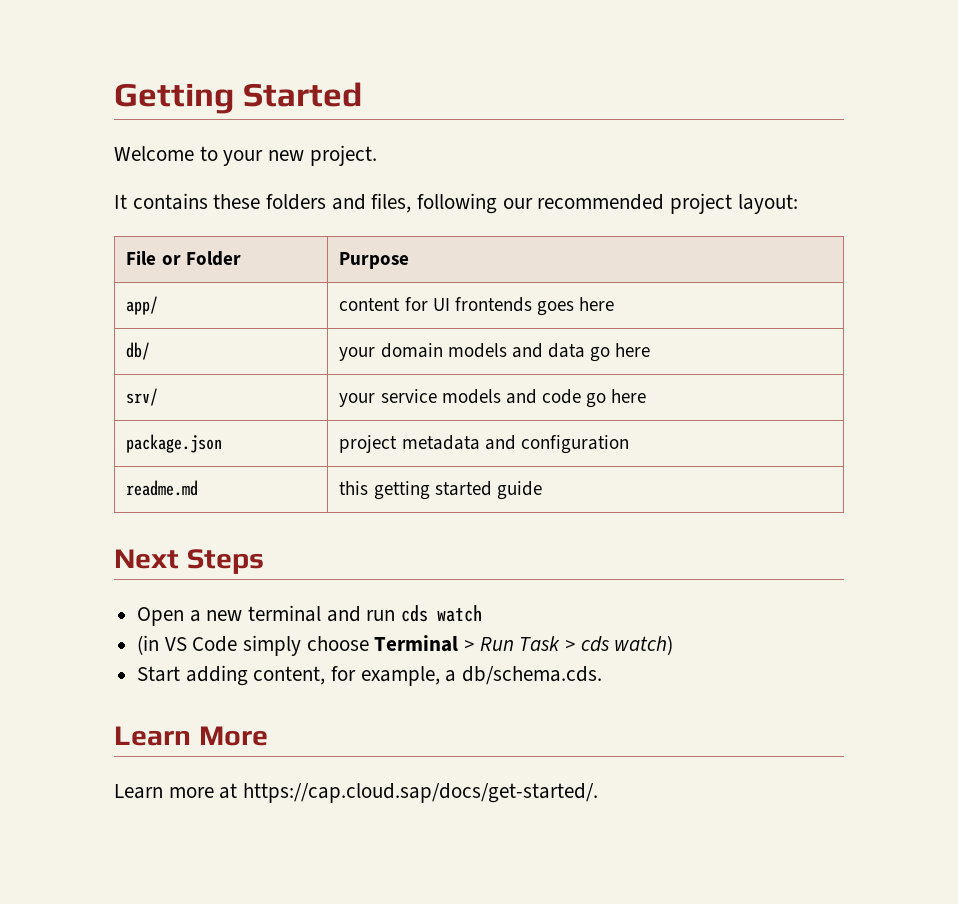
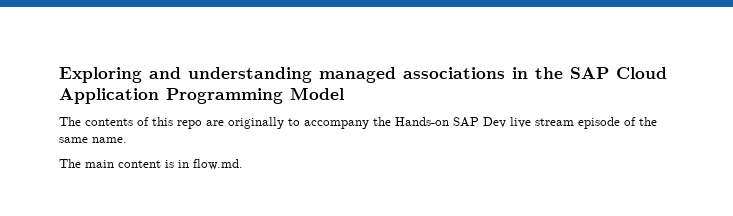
- Getting Started
- Welcome to your new project.
- It contains these folders and files, following our recommended project layout:
- File or Folder | Purpose
- app/ | content for UI frontends goes here
- db/ | your domain models and data go here
- srv/ | your service models and code go here
- package.json | project metadata and configuration
- readme.md | this getting started guide
- Next Steps
- Open a new terminal and run cds watch
- (in VS Code simply choose Terminal > Run Task > cds watch)
- Start adding content, for example, a db/schema.cds.
- Learn More
- Learn more at https://cap.cloud.sap/docs/get-started/.
+ Exploring and understanding managed associations in the SAP Cloud Application Programming Model
+ The contents of this repo are originally to accompany the Hands-on SAP Dev live stream episode of the same name.
+ The main content is in flow.md.

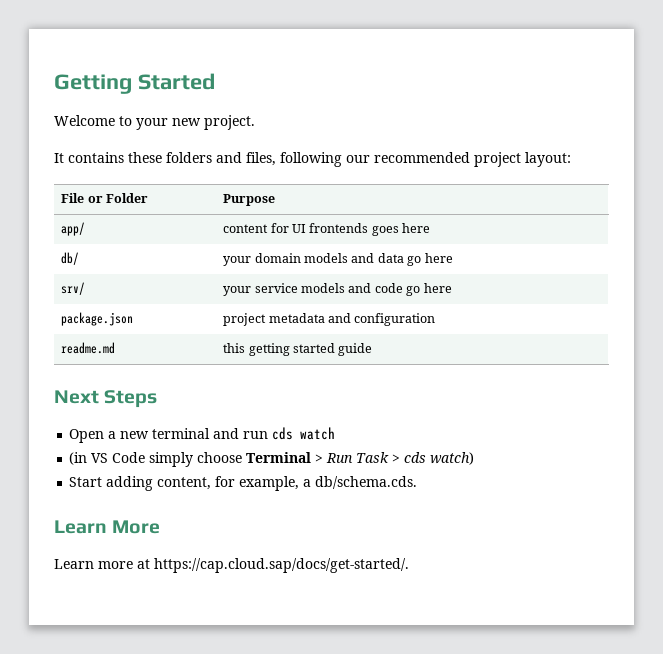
- Exploring and understanding managed associations in the SAP Cloud Application Programming Model
- The contents of this repo are originally to accompany the Hands-on SAP Dev live stream episode of the same name.
- The main content is in flow.md.
+ Getting Started
+ Welcome to your new project.
+ It contains these folders and files, following our recommended project layout:
+ File or Folder | Purpose
+ app/ | content for UI frontends goes here
+ db/ | your domain models and data go here
+ srv/ | your service models and code go here
+ package.json | project metadata and configuration
+ readme.md | this getting started guide
+ Next Steps
+ Open a new terminal and run cds watch
+ (in VS Code simply choose Terminal > Run Task > cds watch)
+ Start adding content, for example, a db/schema.cds.
+ Learn More
+ Learn more at https://cap.cloud.sap/docs/get-started/.

